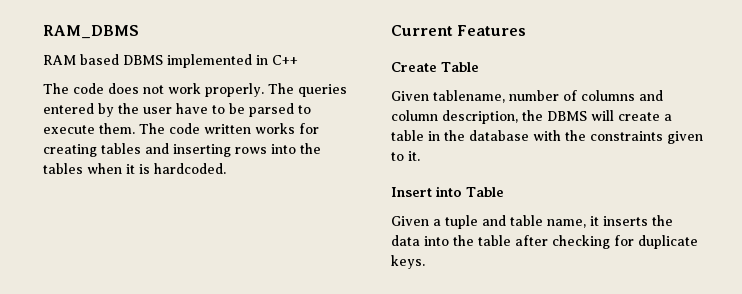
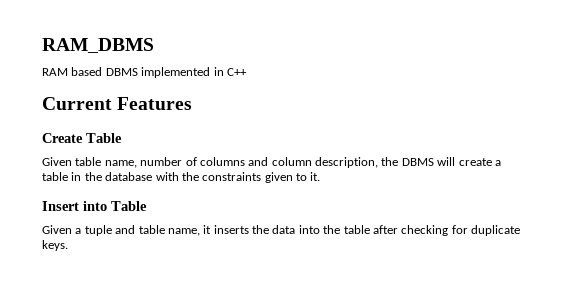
- The code does not work properly. The queries entered by the user have to be parsed to execute them. The code written works for creating tables and inserting rows into the tables when it is hardcoded.
- Given tablename, number of columns and column description, the DBMS will create a table in the database with the constraints given to it.
+ Given table name, number of columns and column description, the DBMS will create a table in the database with the constraints given to it.

